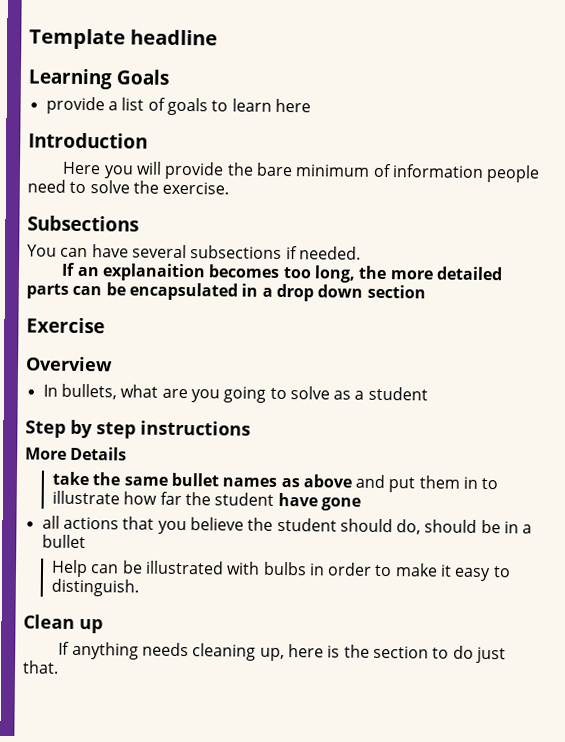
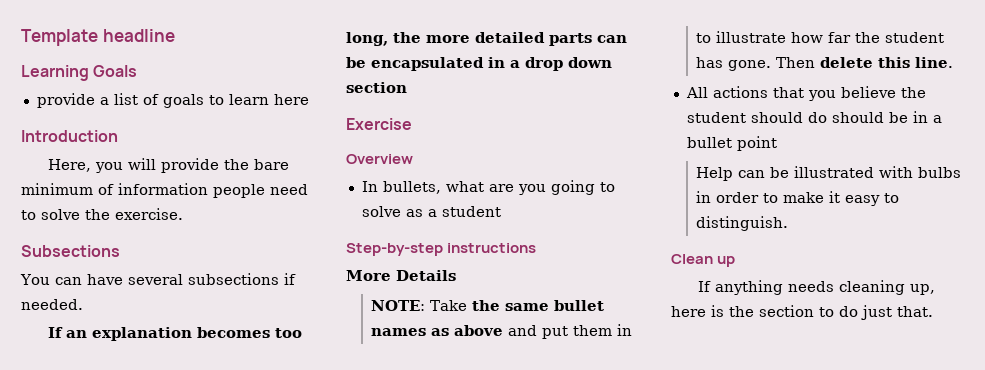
- Here you will provide the bare minimum of information people need to solve the exercise.
+ Here, you will provide the bare minimum of information people need to solve the exercise.
- If an explanaition becomes too long, the more detailed parts can be encapsulated in a drop down section
+ If an explanation becomes too long, the more detailed parts can be encapsulated in a drop down section
- Step by step instructions
+ Step-by-step instructions
- take the same bullet names as above and put them in to illustrate how far the student have gone
- all actions that you believe the student should do, should be in a bullet
+ NOTE: Take the same bullet names as above and put them in to illustrate how far the student has gone. Then delete this line.
+ All actions that you believe the student should do should be in a bullet point

